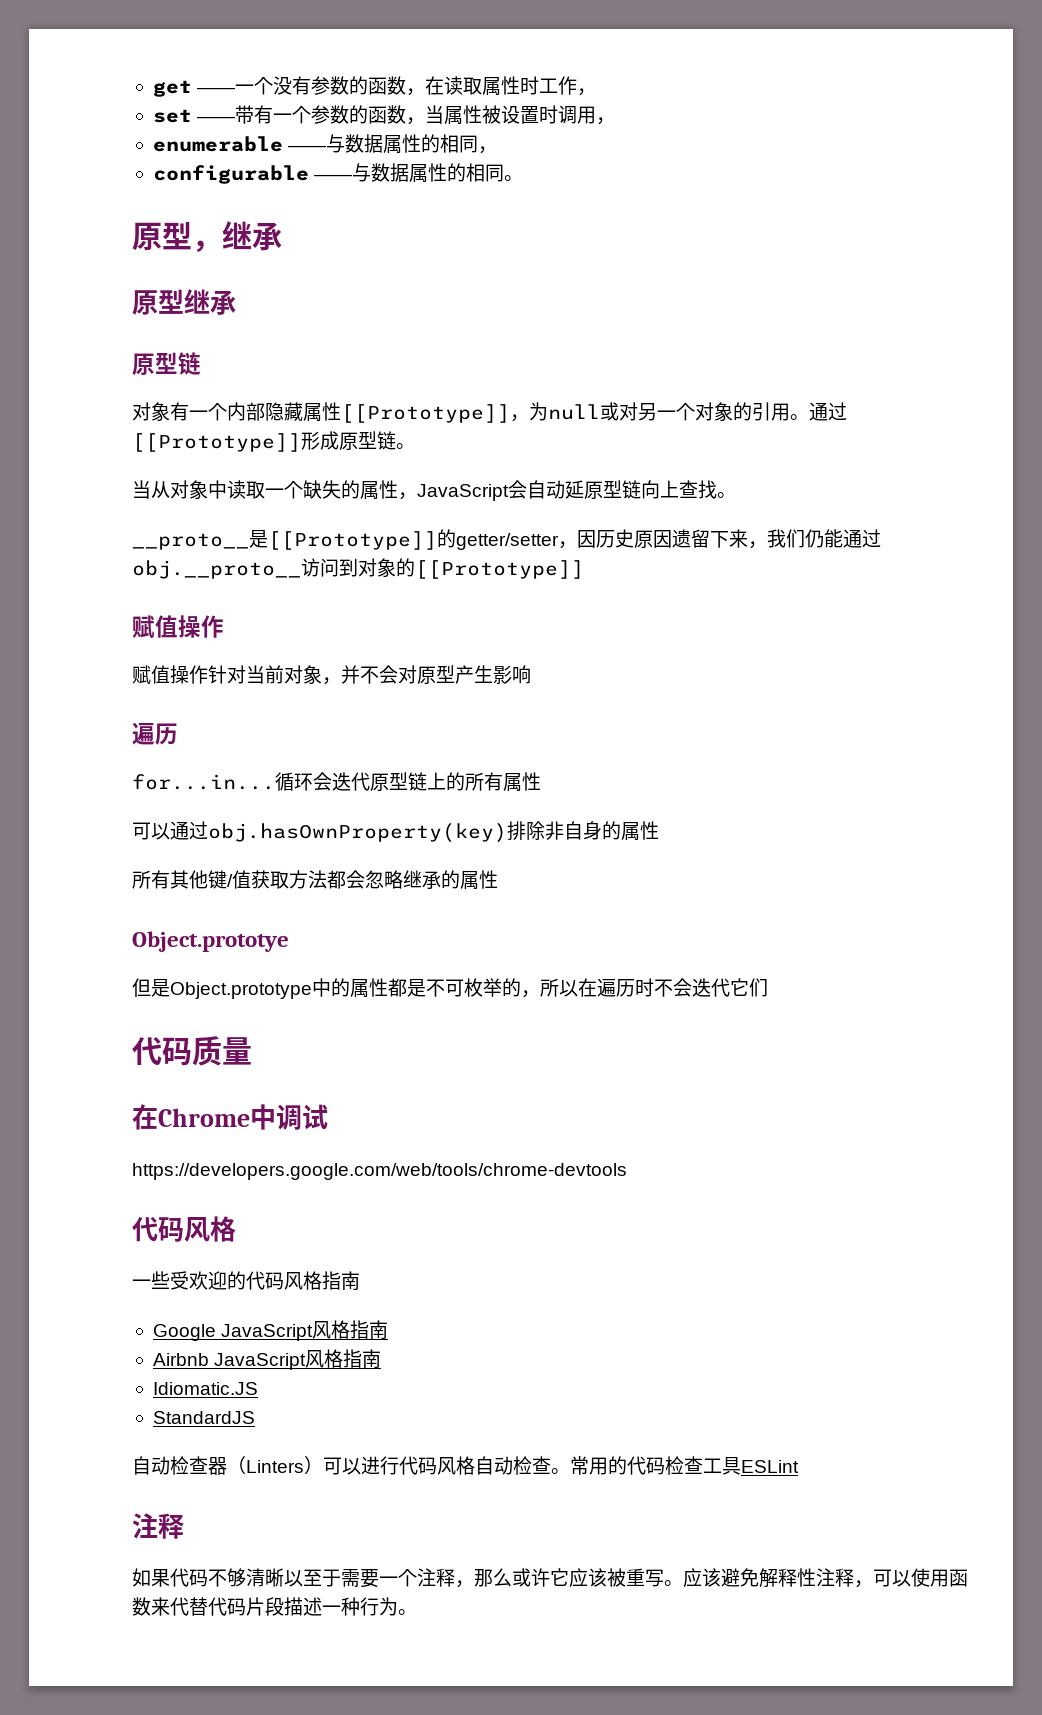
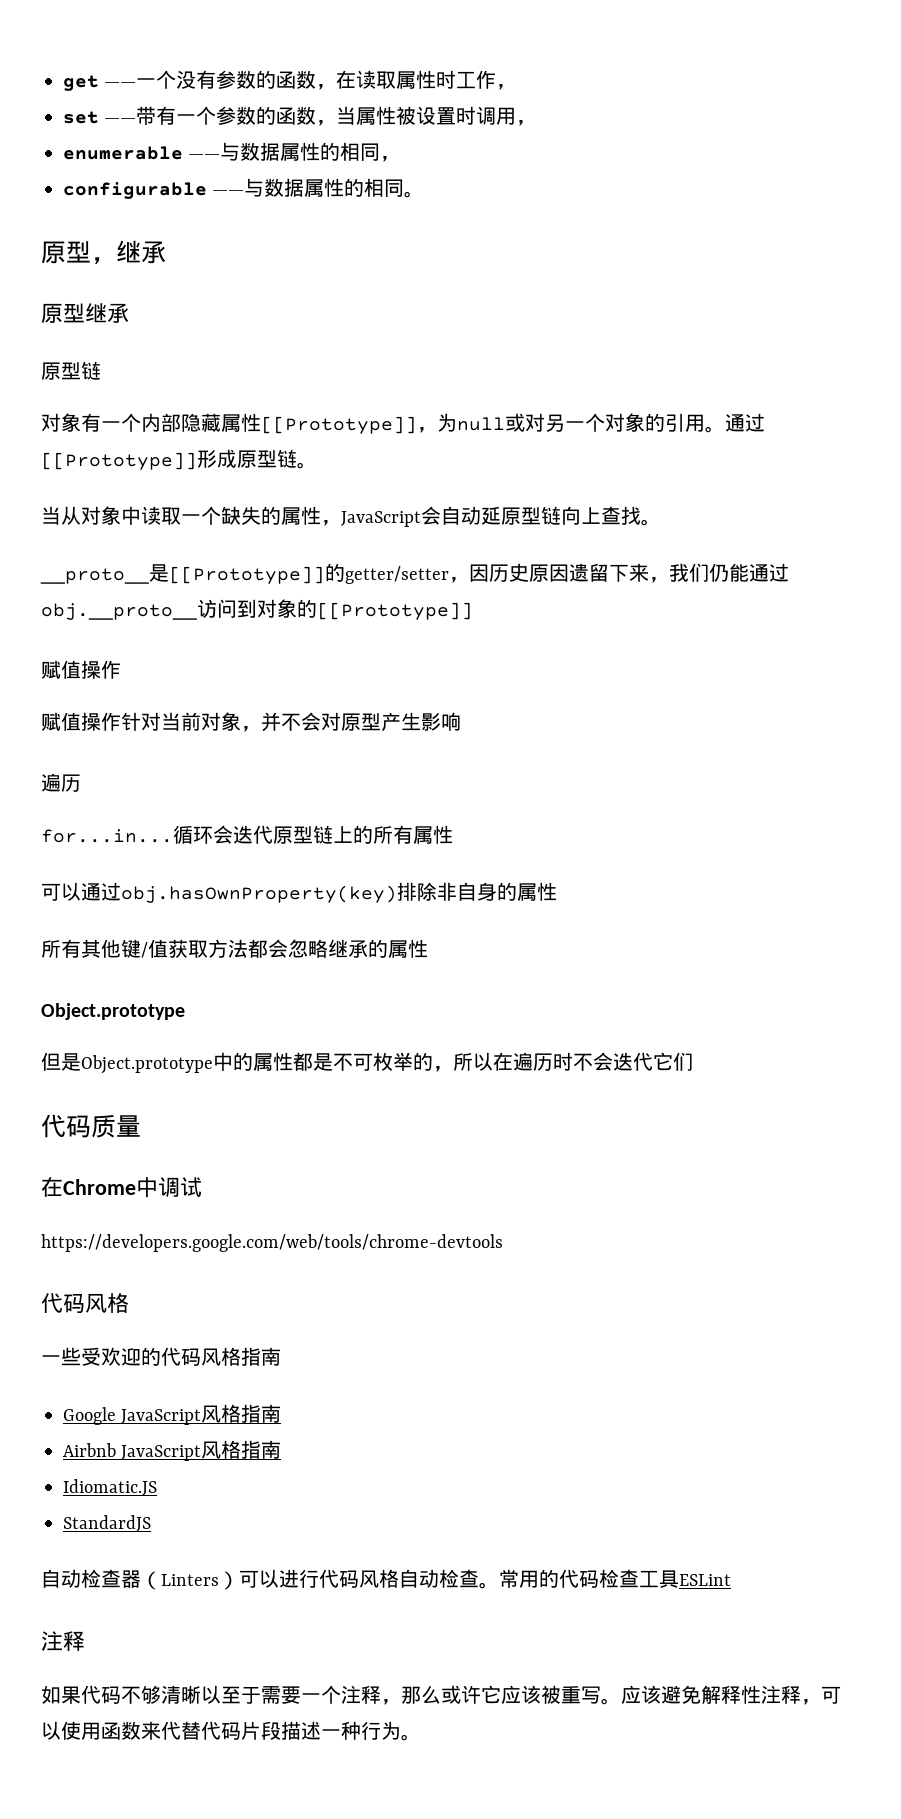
  所有其他键/值获取方法都会忽略继承的属性
- Object.prototye
+ Object.prototype

